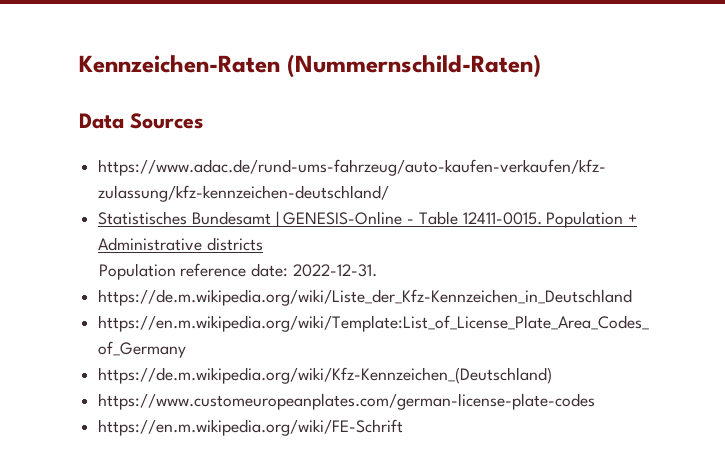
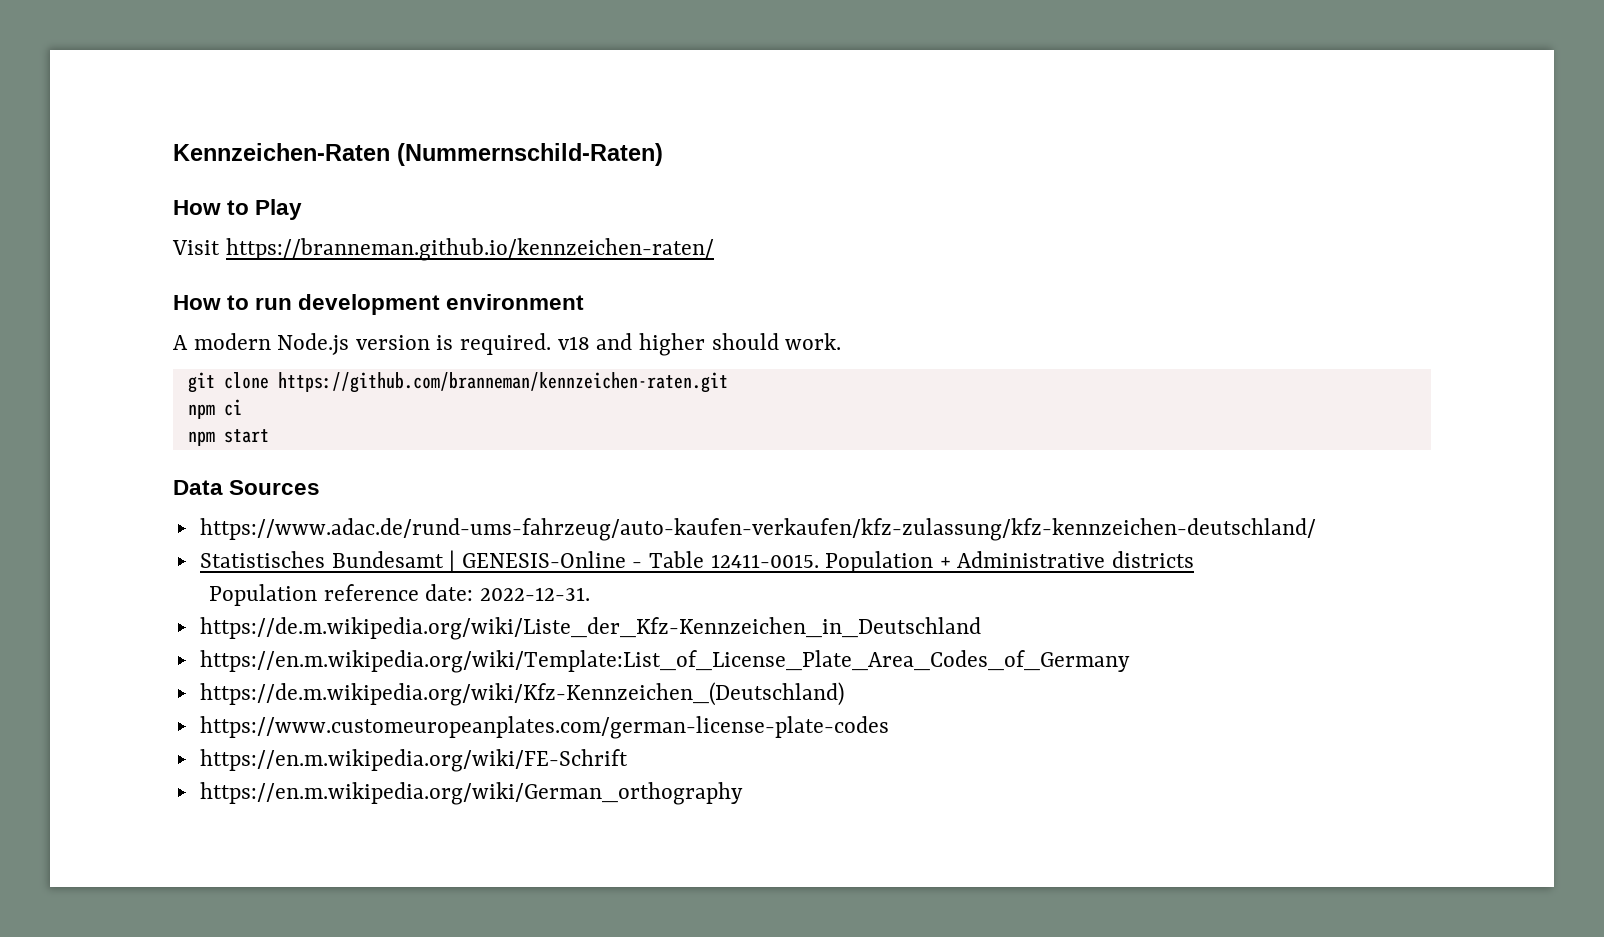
+ How to Play
+ Visit https://branneman.github.io/kennzeichen-raten/
+ How to run development environment
+ A modern Node.js version is required. v18 and higher should work.
+ git clone https://github.com/branneman/kennzeichen-raten.git
+ npm ci
+ npm start
+ https://en.m.wikipedia.org/wiki/German_orthography

